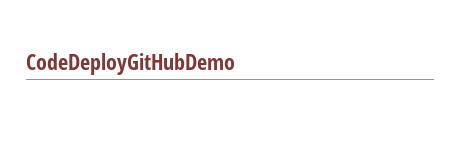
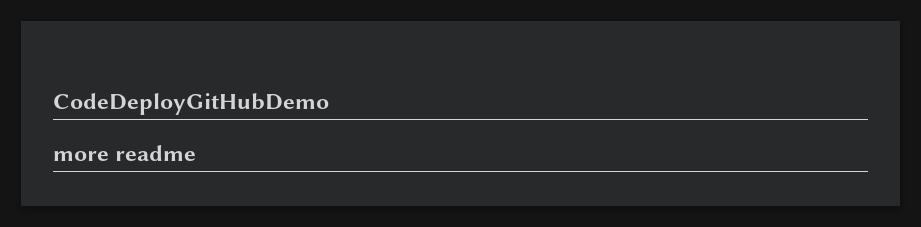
+ more readme

